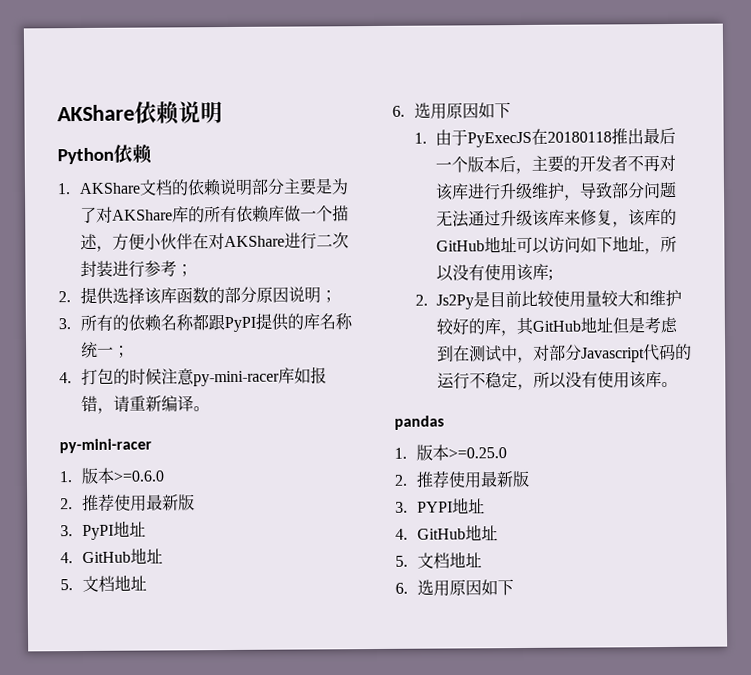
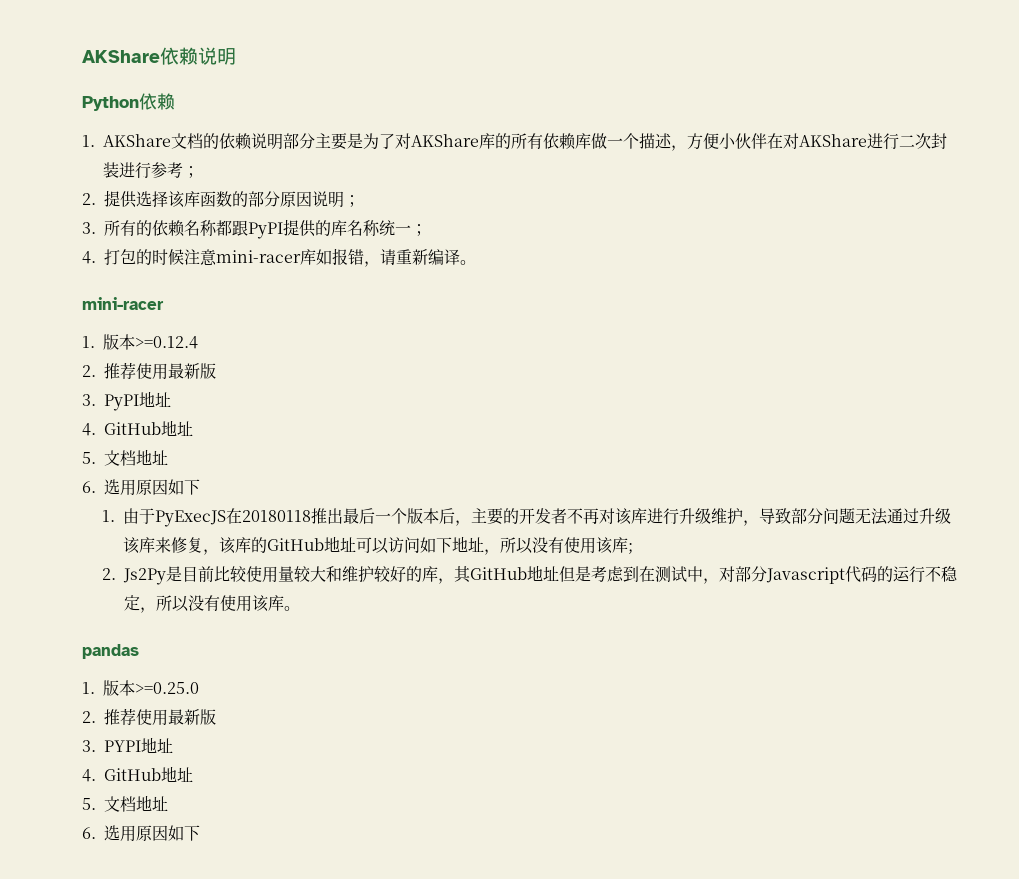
- 4.打包的时候注意py-mini-racer库如报错，请重新编译。
- py-mini-racer
- 1.版本>=0.6.0
+ 4.打包的时候注意mini-racer库如报错，请重新编译。
+ mini-racer
+ 1.版本>=0.12.4

